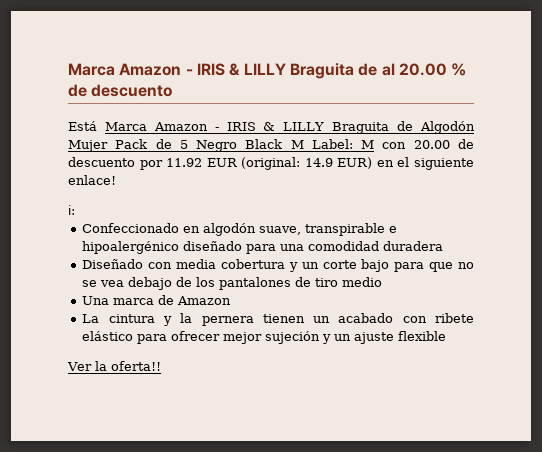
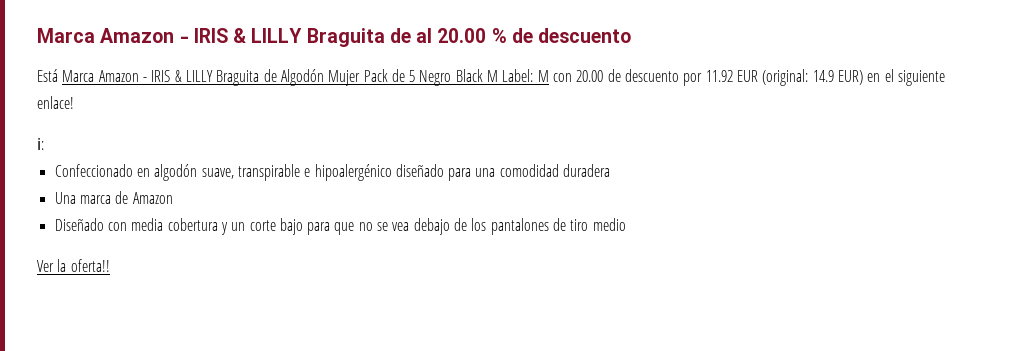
+ Una marca de Amazon
- Una marca de Amazon
- La cintura y la pernera tienen un acabado con ribete elástico para ofrecer mejor sujeción y un ajuste flexible

